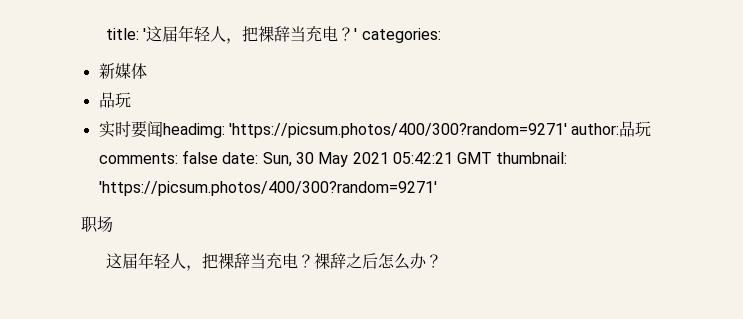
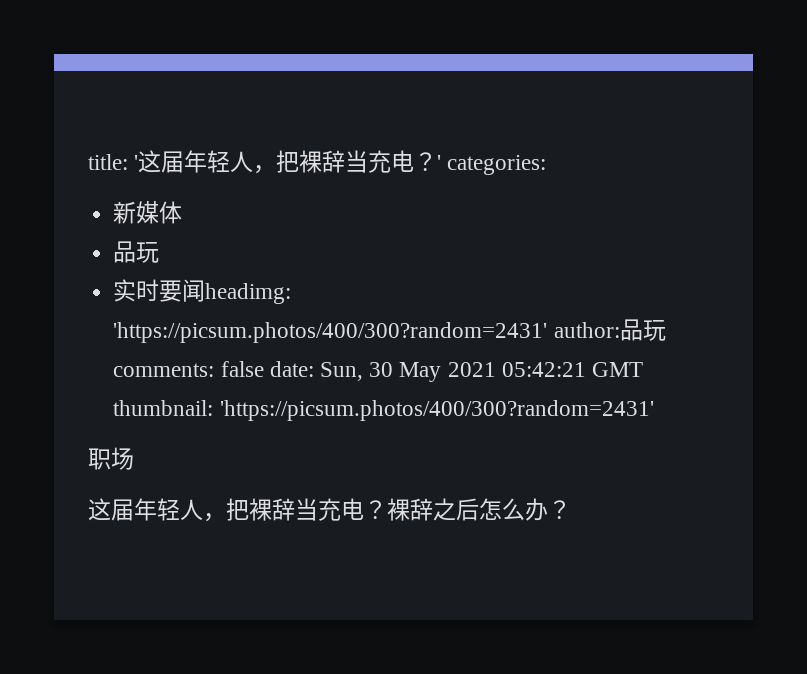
- 实时要闻headimg: 'https://picsum.photos/400/300?random=9271' author:品玩comments: false date: Sun, 30 May 2021 05:42:21 GMT thumbnail: 'https://picsum.photos/400/300?random=9271'
+ 实时要闻headimg: 'https://picsum.photos/400/300?random=2431' author:品玩comments: false date: Sun, 30 May 2021 05:42:21 GMT thumbnail: 'https://picsum.photos/400/300?random=2431'

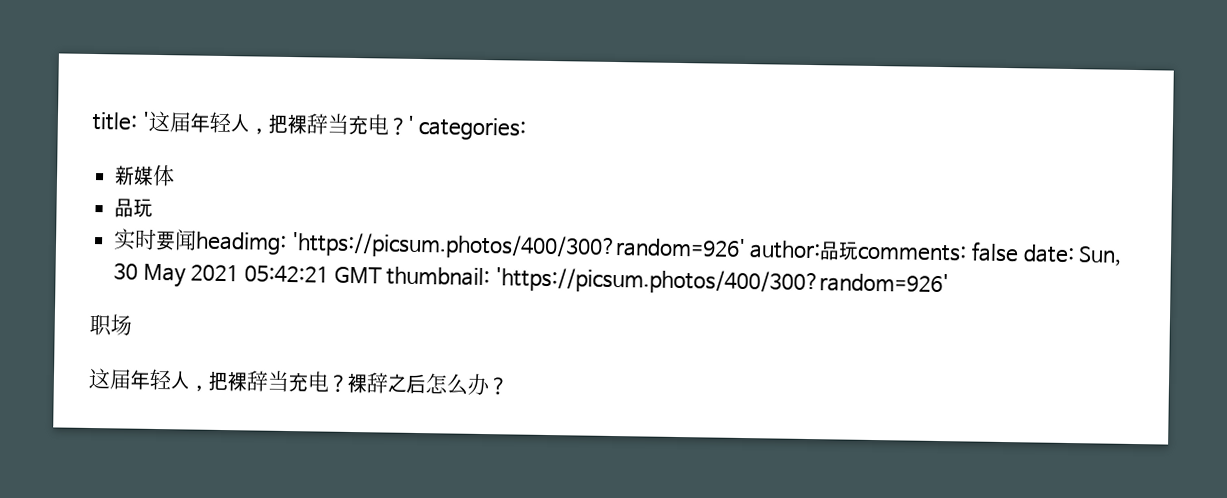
- 实时要闻headimg: 'https://picsum.photos/400/300?random=2431' author:品玩comments: false date: Sun, 30 May 2021 05:42:21 GMT thumbnail: 'https://picsum.photos/400/300?random=2431'
+ 实时要闻headimg: 'https://picsum.photos/400/300?random=926' author:品玩comments: false date: Sun, 30 May 2021 05:42:21 GMT thumbnail: 'https://picsum.photos/400/300?random=926'

